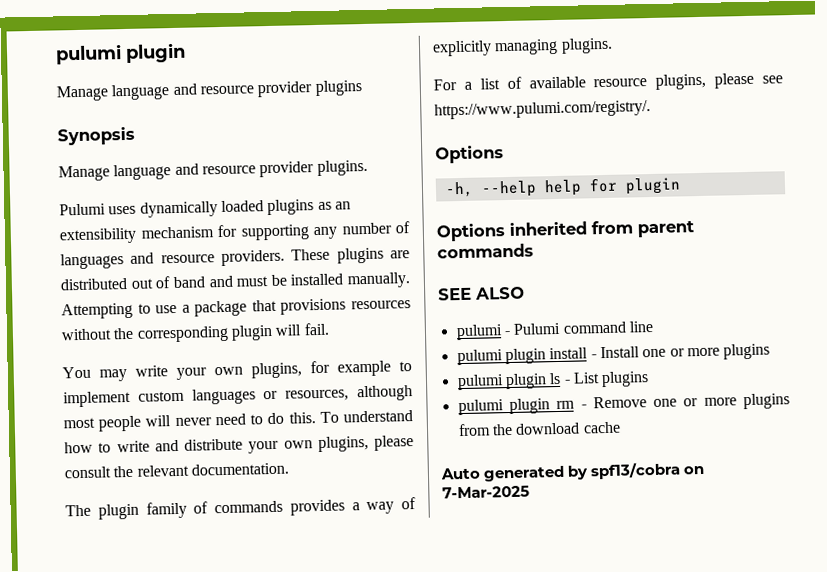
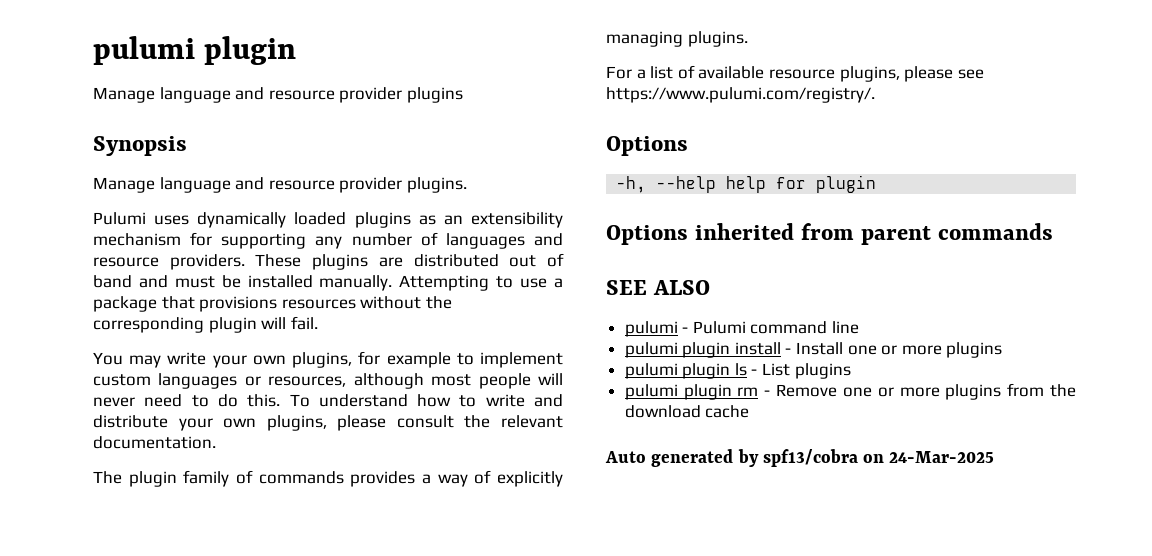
- Auto generated by spf13/cobra on 7-Mar-2025
+ Auto generated by spf13/cobra on 24-Mar-2025

